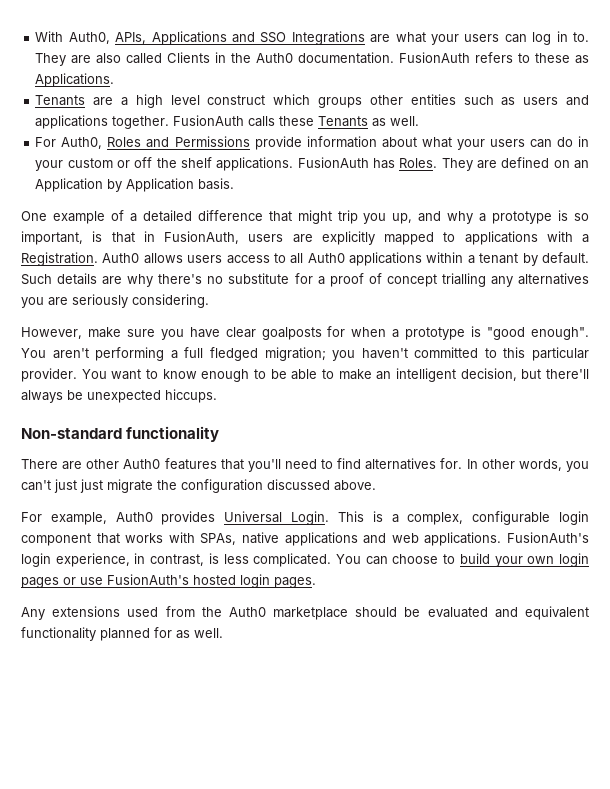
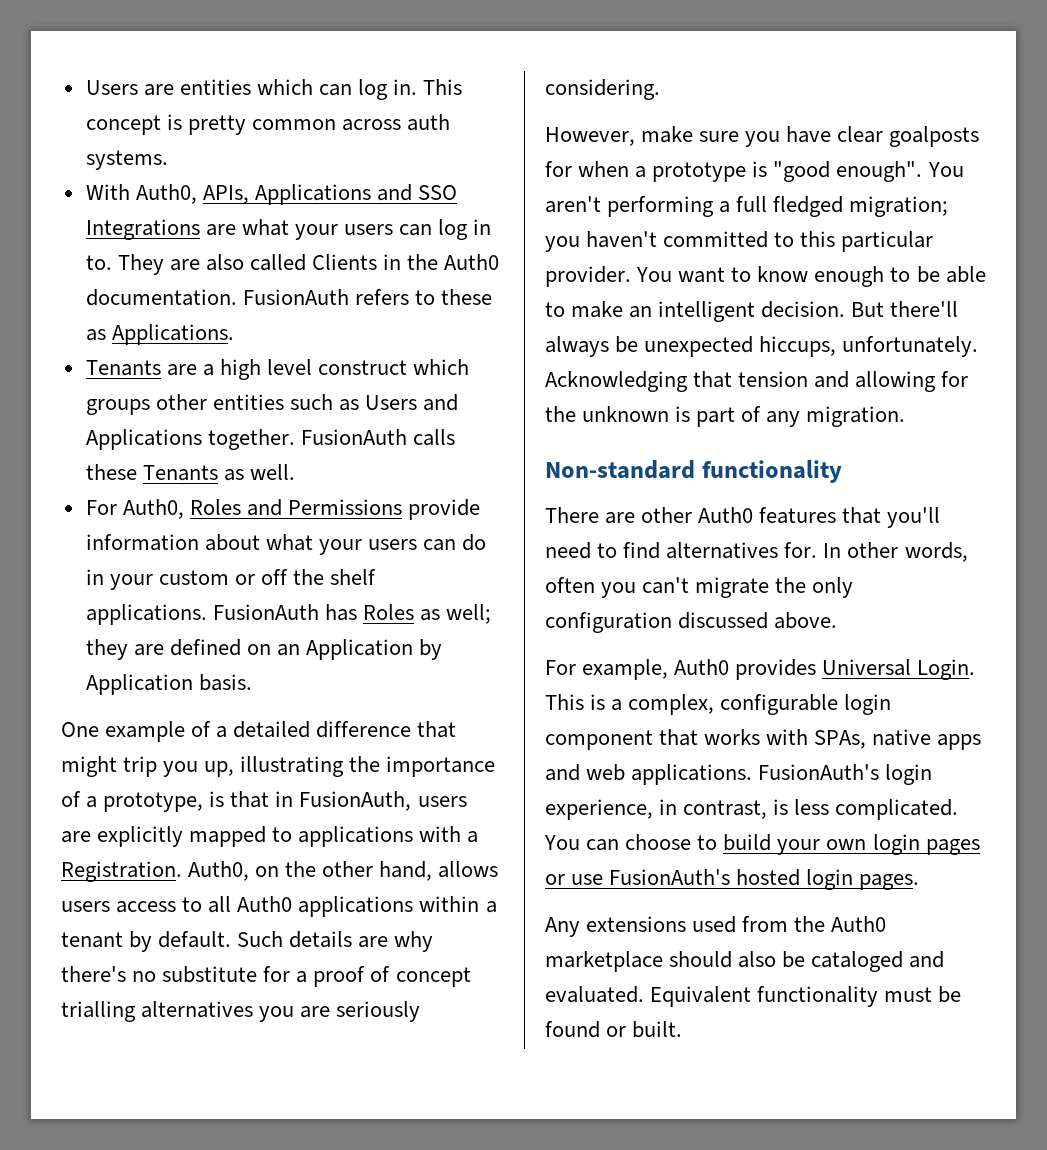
+ Users are entities which can log in. This concept is pretty common across auth systems.
- Tenants are a high level construct which groups other entities such as users and applications together.
+ Tenants are a high level construct which groups other entities such as Users and Applications together.
- FusionAuth has Roles. They are defined on an Application by Application basis.
+ FusionAuth has Roles as well; they are defined on an Application by Application basis.
- One example of a detailed difference that might trip you up, and why a prototype is so important, is that in FusionAuth, users are explicitly mapped to applications with a Registration.
+ One example of a detailed difference that might trip you up, illustrating the importance of a prototype, is that in FusionAuth, users are explicitly mapped to applications with a Registration.
- Auth0 allows users access to all Auth0 applications within a tenant by default.
+ Auth0, on the other hand, allows users access to all Auth0 applications within a tenant by default.
- Such details are why there's no substitute for a proof of concept trialling any alternatives you are seriously considering.
+ Such details are why there's no substitute for a proof of concept trialling alternatives you are seriously considering.
- You want to know enough to be able to make an intelligent decision, but there'll always be unexpected hiccups.
+ You want to know enough to be able to make an intelligent decision. But there'll always be unexpected hiccups, unfortunately. Acknowledging that tension and allowing for the unknown is part of any migration.
- In other words, you can't just just migrate the configuration discussed above.
+ In other words, often you can't migrate the only configuration discussed above.
- This is a complex, configurable login component that works with SPAs, native applications and web applications.
+ This is a complex, configurable login component that works with SPAs, native apps and web applications.
- Any extensions used from the Auth0 marketplace should be evaluated and equivalent functionality planned for as well.
+ Any extensions used from the Auth0 marketplace should also be cataloged and evaluated. Equivalent functionality must be found or built.

